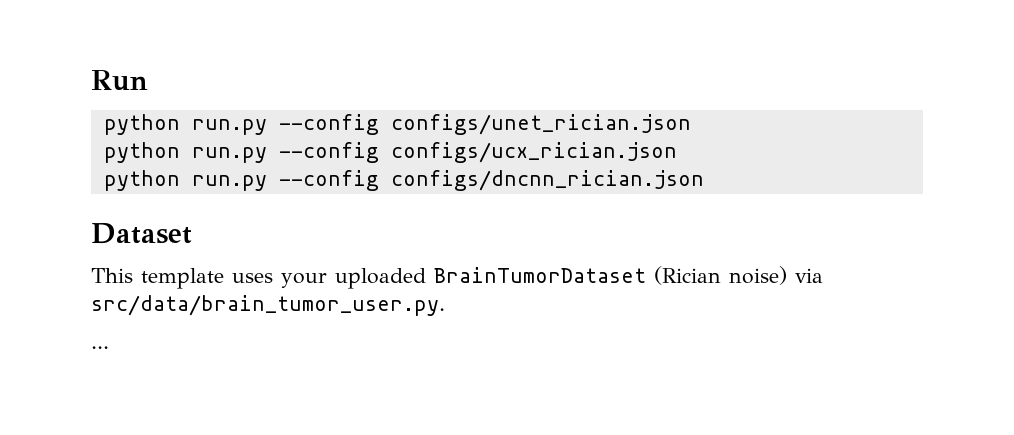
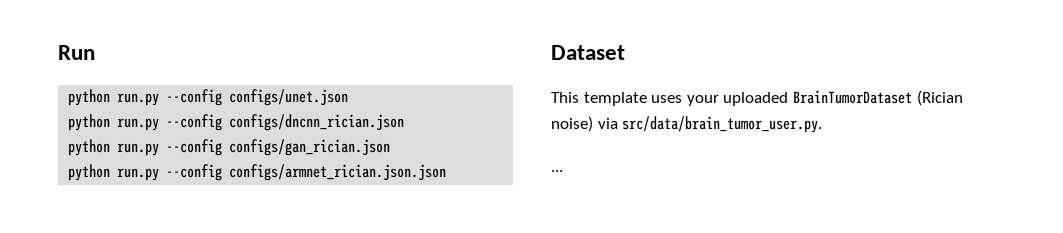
- python run.py --config configs/unet_rician.json
- python run.py --config configs/ucx_rician.json
+ python run.py --config configs/unet.json
+ python run.py --config configs/gan_rician.json
+ python run.py --config configs/armnet_rician.json.json

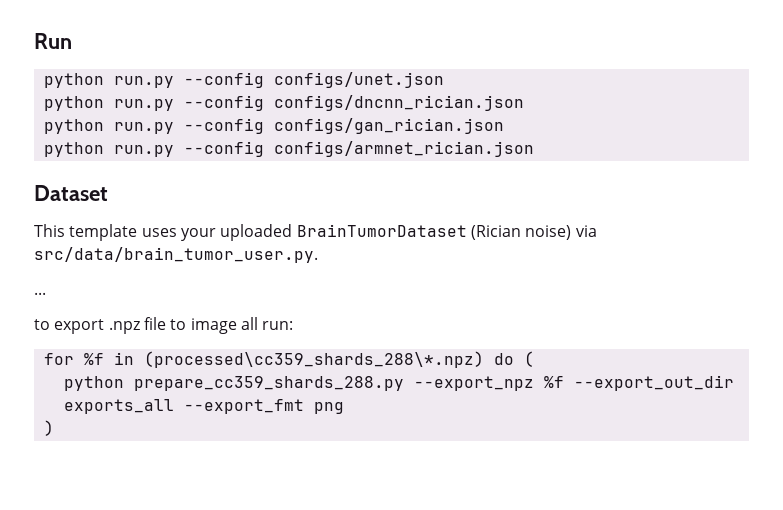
- python run.py --config configs/armnet_rician.json.json
+ python run.py --config configs/armnet_rician.json
+ to export .npz file to image all run:
+ for %f in (processed\cc359_shards_288\*.npz) do (
+ python prepare_cc359_shards_288.py --export_npz %f --export_out_dir exports_all --export_fmt png
+ )

